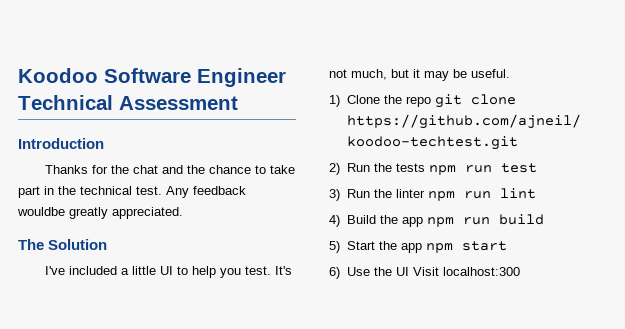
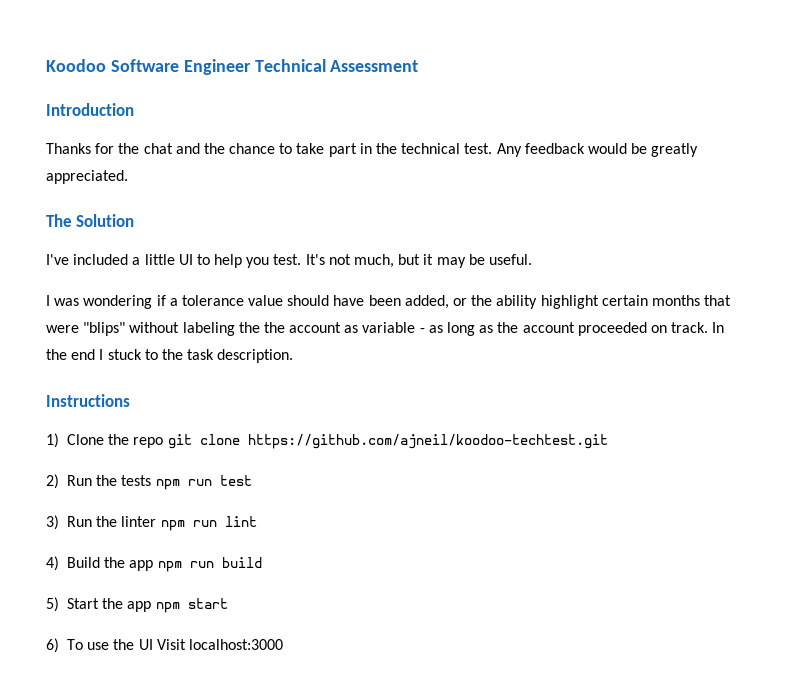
- Any feedback wouldbe greatly appreciated.
+ Any feedback would be greatly appreciated.
+ I was wondering if a tolerance value should have been added, or the ability highlight certain months that were "blips" without labeling the the account as variable - as long as the account proceeded on track. In the end I stuck to the task description.
+ Instructions
- 6) Use the UI Visit localhost:300
+ 6) To use the UI Visit localhost:3000

